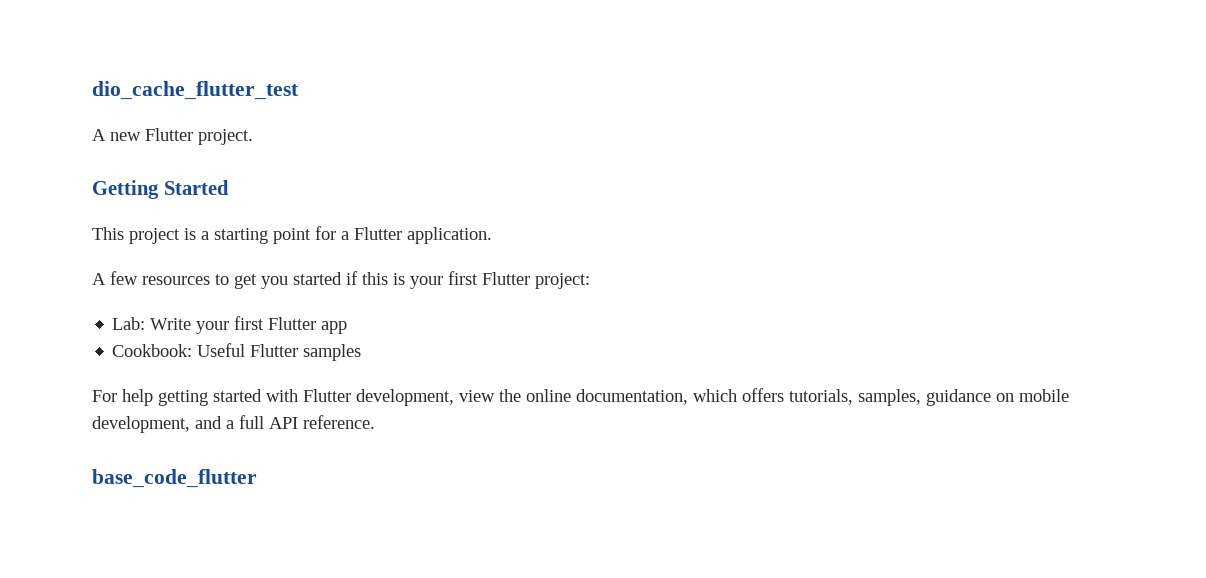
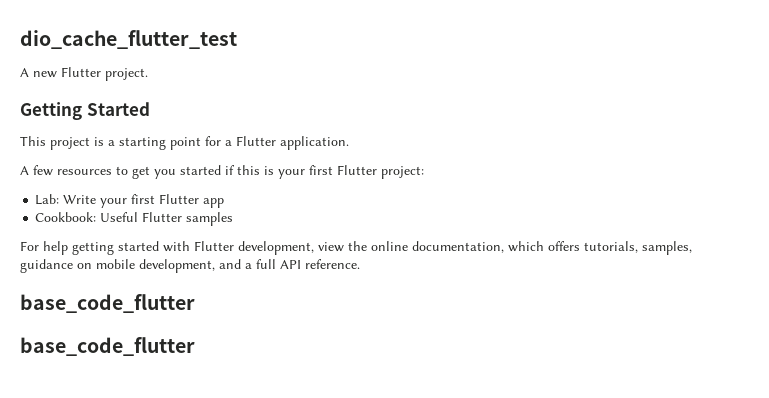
  For help getting started with Flutter development, view the online documentation, which offers tutorials, samples, guidance on mobile development, and a full API reference.
+ base_code_flutter

